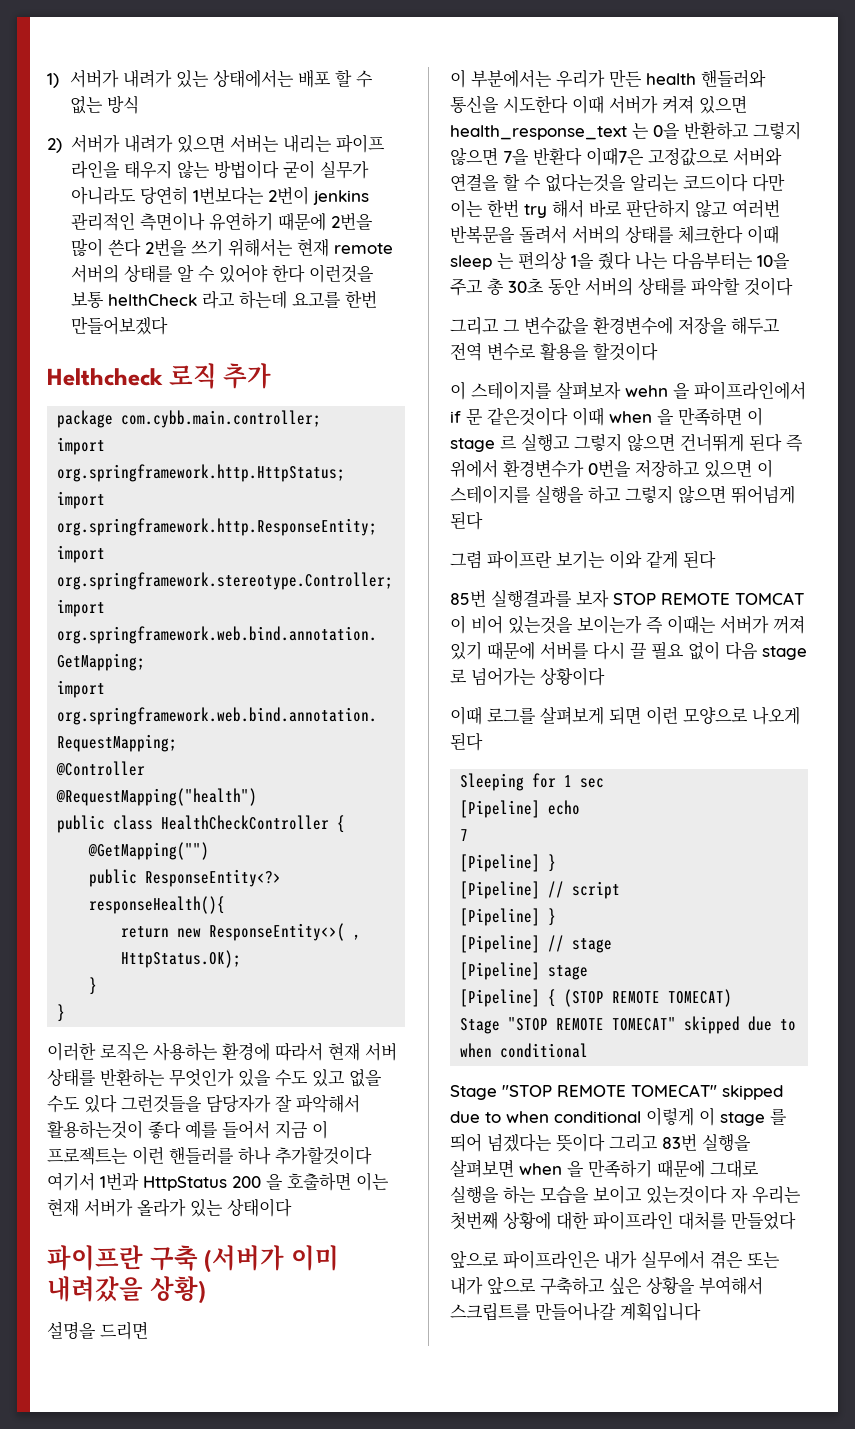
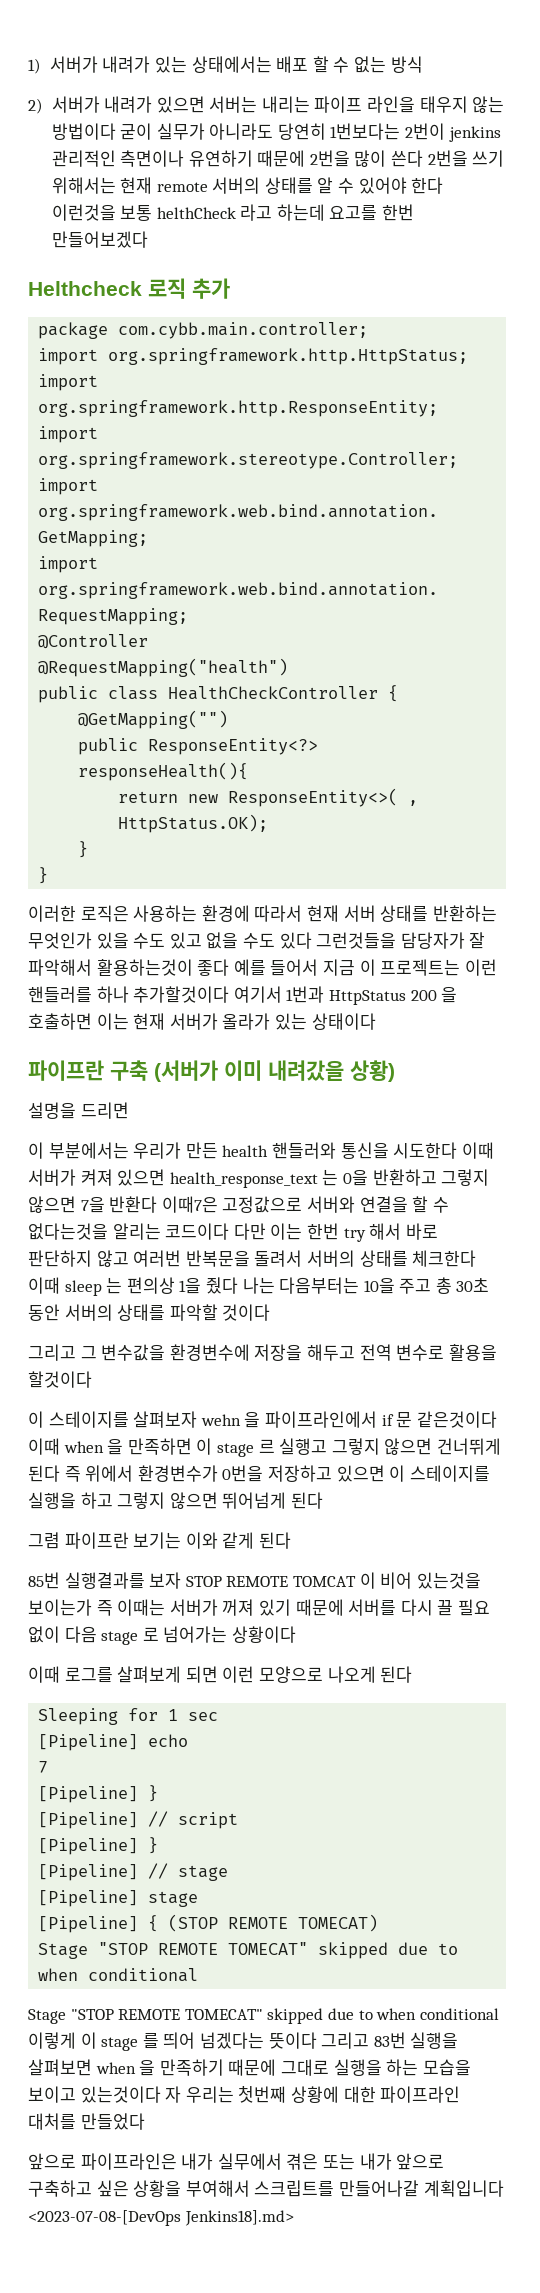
- 앞으로 파이프라인은 내가 실무에서 겪은 또는 내가 앞으로 구축하고 싶은 상황을 부여해서 스크립트를 만들어나갈 계획입니다
+ 앞으로 파이프라인은 내가 실무에서 겪은 또는 내가 앞으로 구축하고 싶은 상황을 부여해서 스크립트를 만들어나갈 계획입니다 <2023-07-08-[DevOps Jenkins18].md>

